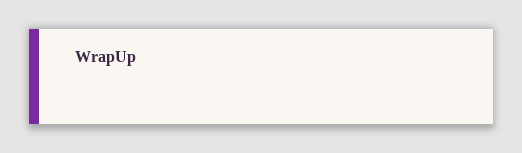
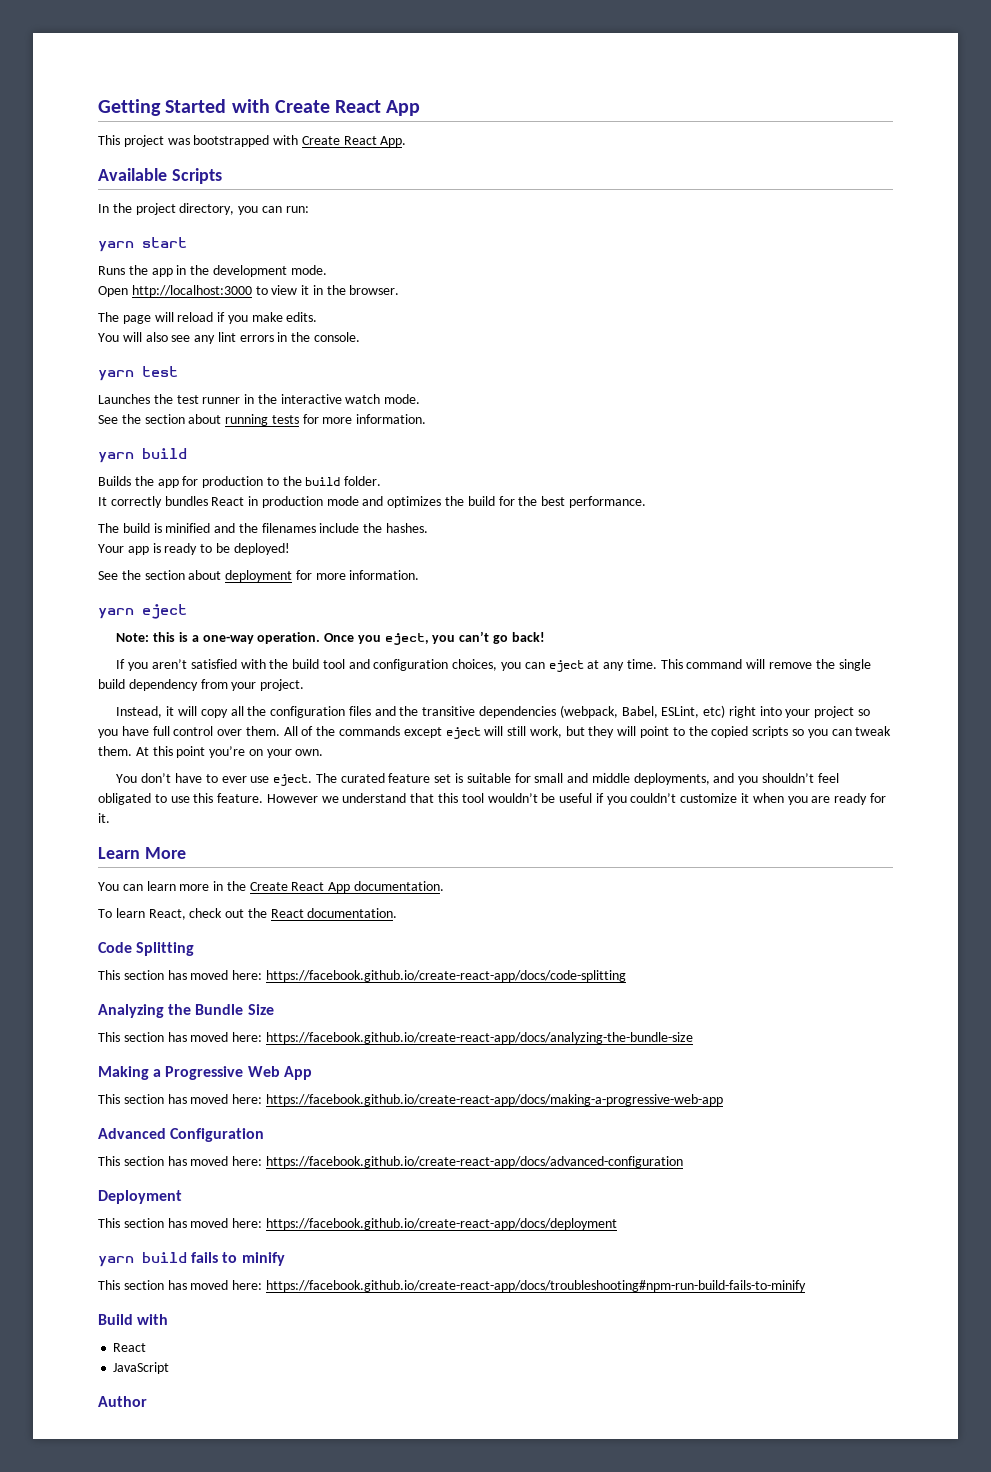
- WrapUp
+ Getting Started with Create React App
+ This project was bootstrapped with Create React App.
+ Available Scripts
+ In the project directory, you can run:
+ yarn start
+ Runs the app in the development mode.
+ Open http://localhost:3000 to view it in the browser.
+ The page will reload if you make edits.
+ You will also see any lint errors in the console.
+ yarn test
+ Launches the test runner in the interactive watch mode.
+ See the section about running tests for more information.
+ yarn build
+ Builds the app for production to the build folder.
+ It correctly bundles React in production mode and optimizes the build for the best performance.
+ The build is minified and the filenames include the hashes.
+ Your app is ready to be deployed!
+ See the section about deployment for more information.
+ yarn eject
+ Note: this is a one-way operation. Once you eject, you can’t go back!
+ If you aren’t satisfied with the build tool and configuration choices, you can eject at any time. This command will remove the single build dependency from your project.
+ Instead, it will copy all the configuration files and the transitive dependencies (webpack, Babel, ESLint, etc) right into your project so you have full control over them. All of the commands except eject will still work, but they will point to the copied scripts so you can tweak them. At this point you’re on your own.
+ You don’t have to ever use eject. The curated feature set is suitable for small and middle deployments, and you shouldn’t feel obligated to use this feature. However we understand that this tool wouldn’t be useful if you couldn’t customize it when you are ready for it.
+ Learn More
+ You can learn more in the Create React App documentation.
+ To learn React, check out the React documentation.
+ Code Splitting
+ This section has moved here: https://facebook.github.io/create-react-app/docs/code-splitting
+ Analyzing the Bundle Size
+ This section has moved here: https://facebook.github.io/create-react-app/docs/analyzing-the-bundle-size
+ Making a Progressive Web App
+ This section has moved here: https://facebook.github.io/create-react-app/docs/making-a-progressive-web-app
+ Advanced Configuration
+ This section has moved here: https://facebook.github.io/create-react-app/docs/advanced-configuration
+ Deployment
+ This section has moved here: https://facebook.github.io/create-react-app/docs/deployment
+ yarn build fails to minify
+ This section has moved here: https://facebook.github.io/create-react-app/docs/troubleshooting#npm-run-build-fails-to-minify
+ Build with
+ React
+ JavaScript
+ Author

